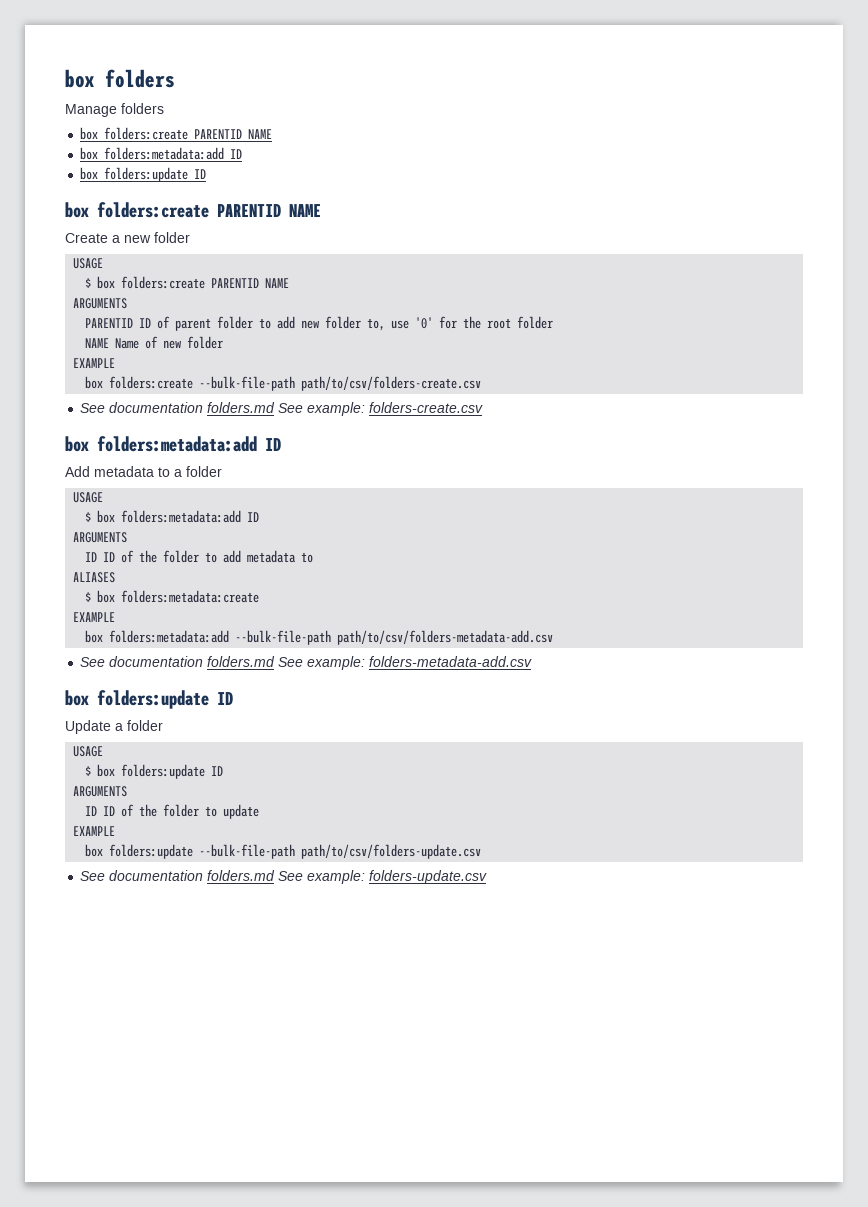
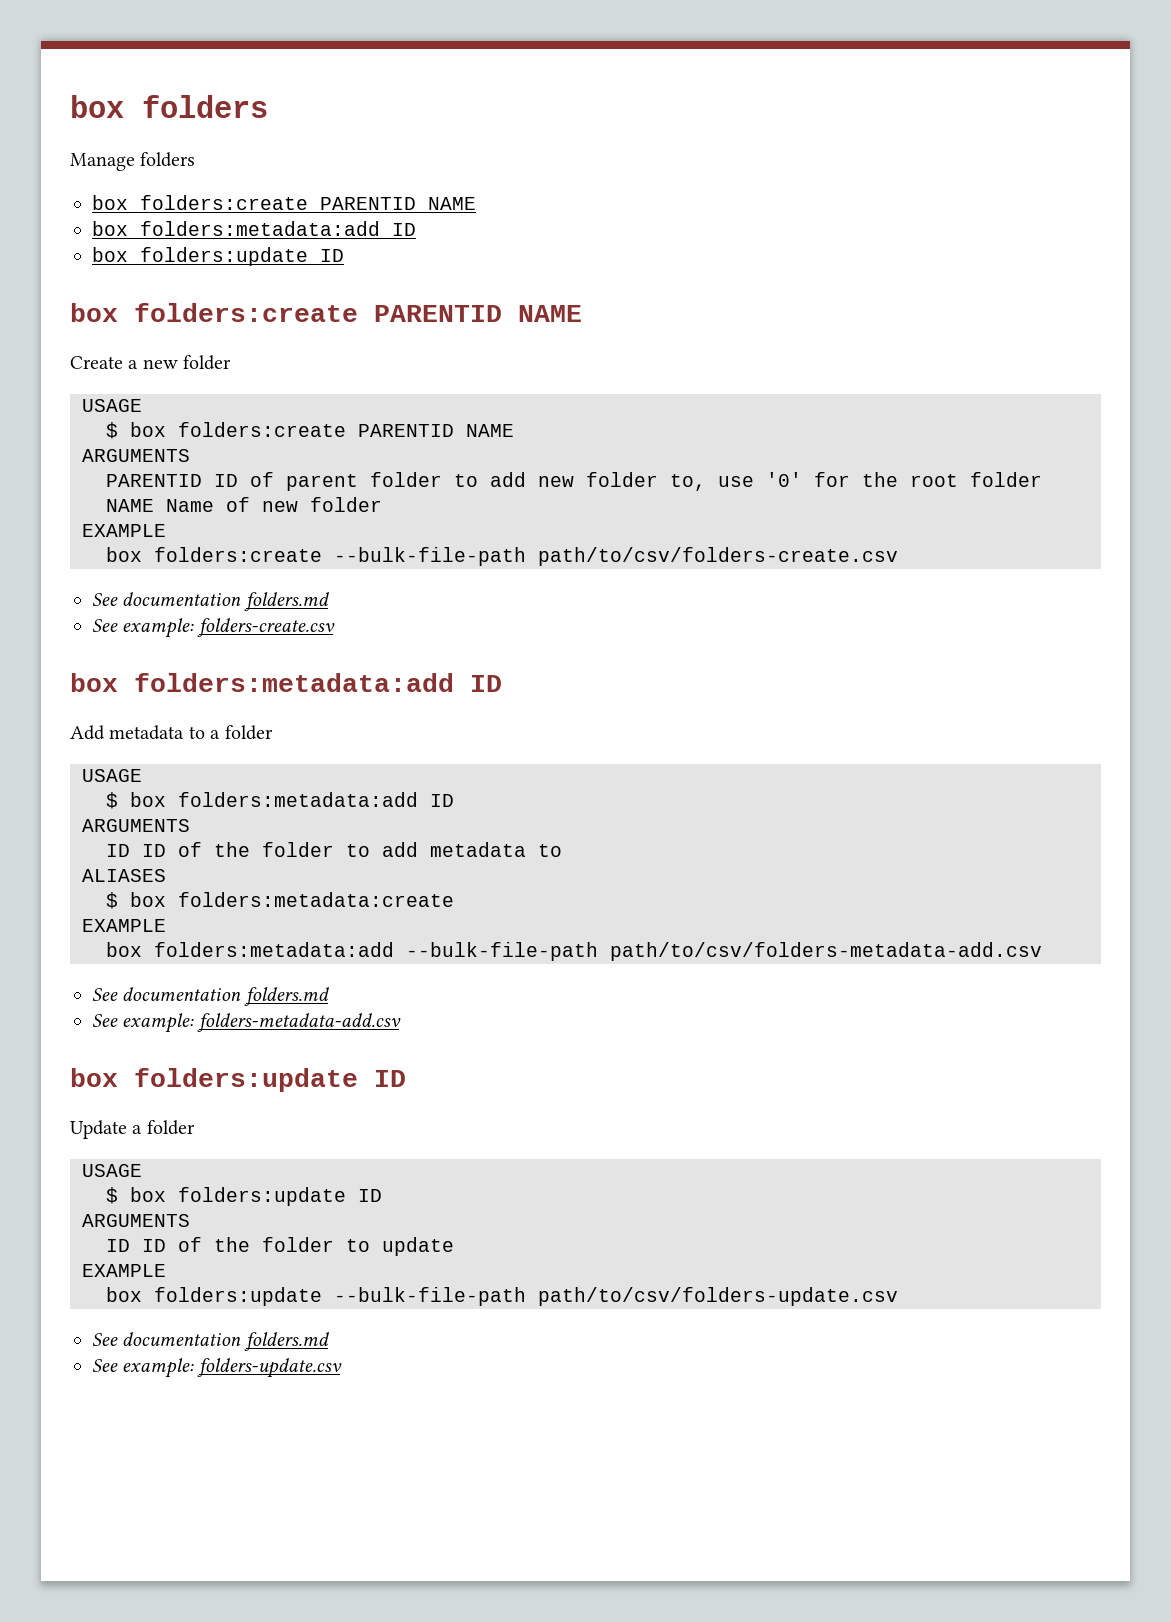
  box folders:create --bulk-file-path path/to/csv/folders-create.csv
- See documentation folders.md See example: folders-create.csv
+ See documentation folders.md
+ See example: folders-create.csv
  box folders:metadata:add --bulk-file-path path/to/csv/folders-metadata-add.csv
- See documentation folders.md See example: folders-metadata-add.csv
+ See documentation folders.md
+ See example: folders-metadata-add.csv
  box folders:update --bulk-file-path path/to/csv/folders-update.csv
- See documentation folders.md See example: folders-update.csv
+ See documentation folders.md
+ See example: folders-update.csv

